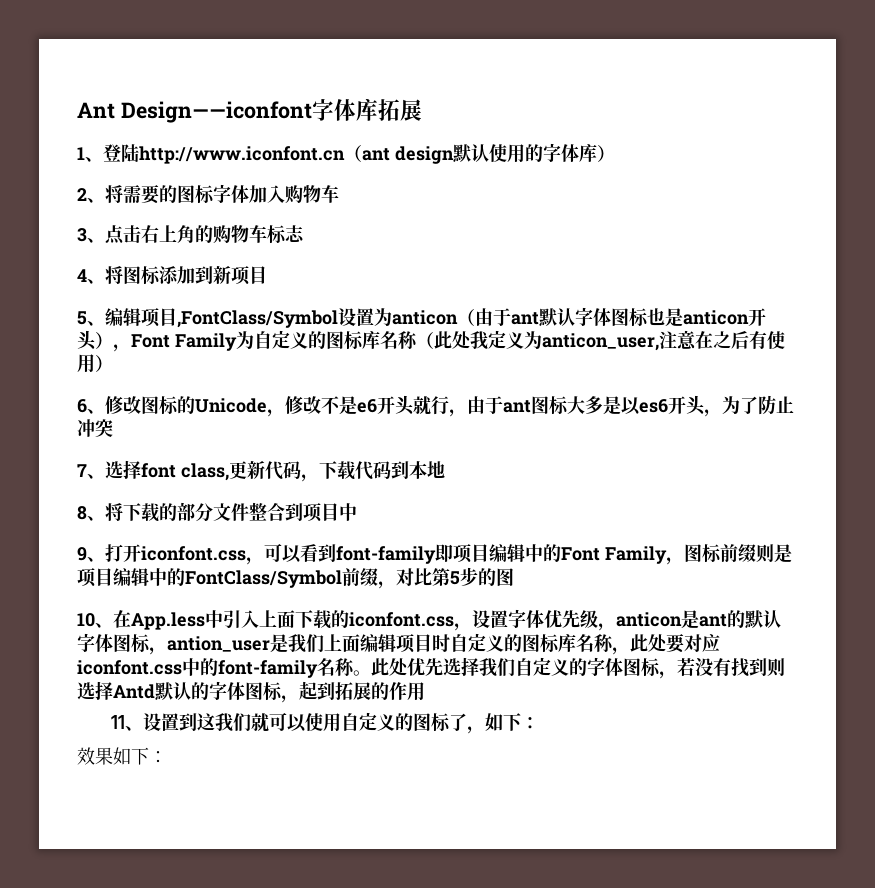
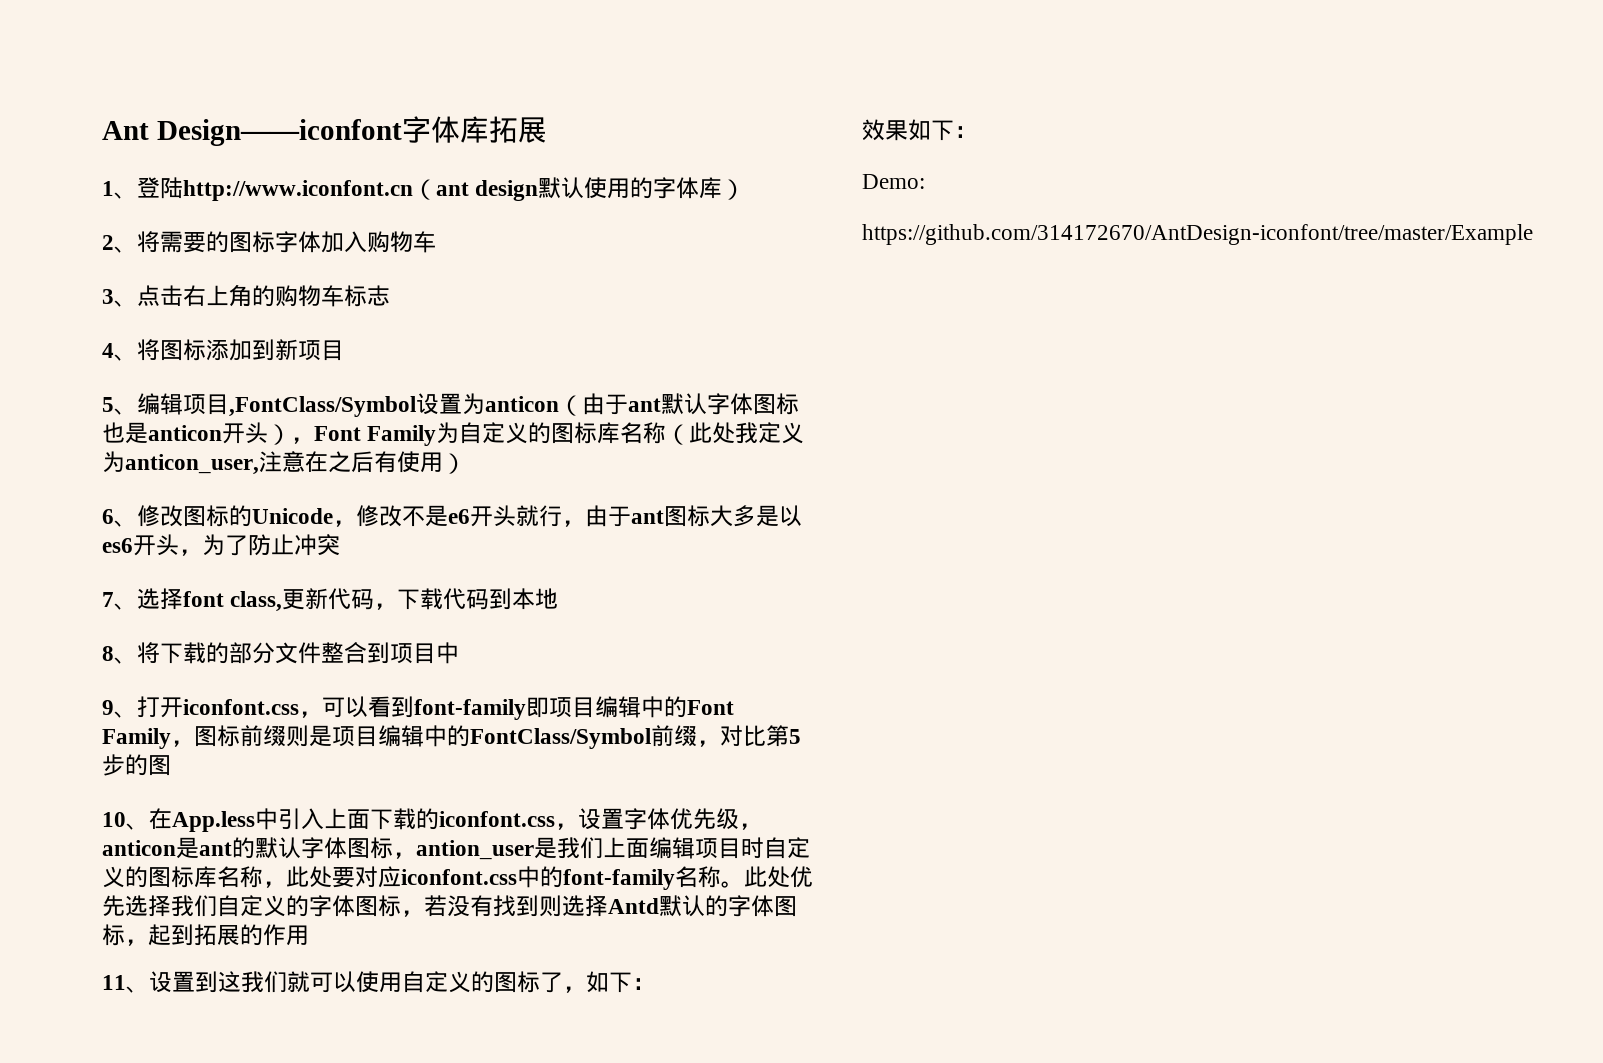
+ Demo:
+ https://github.com/314172670/AntDesign-iconfont/tree/master/Example

